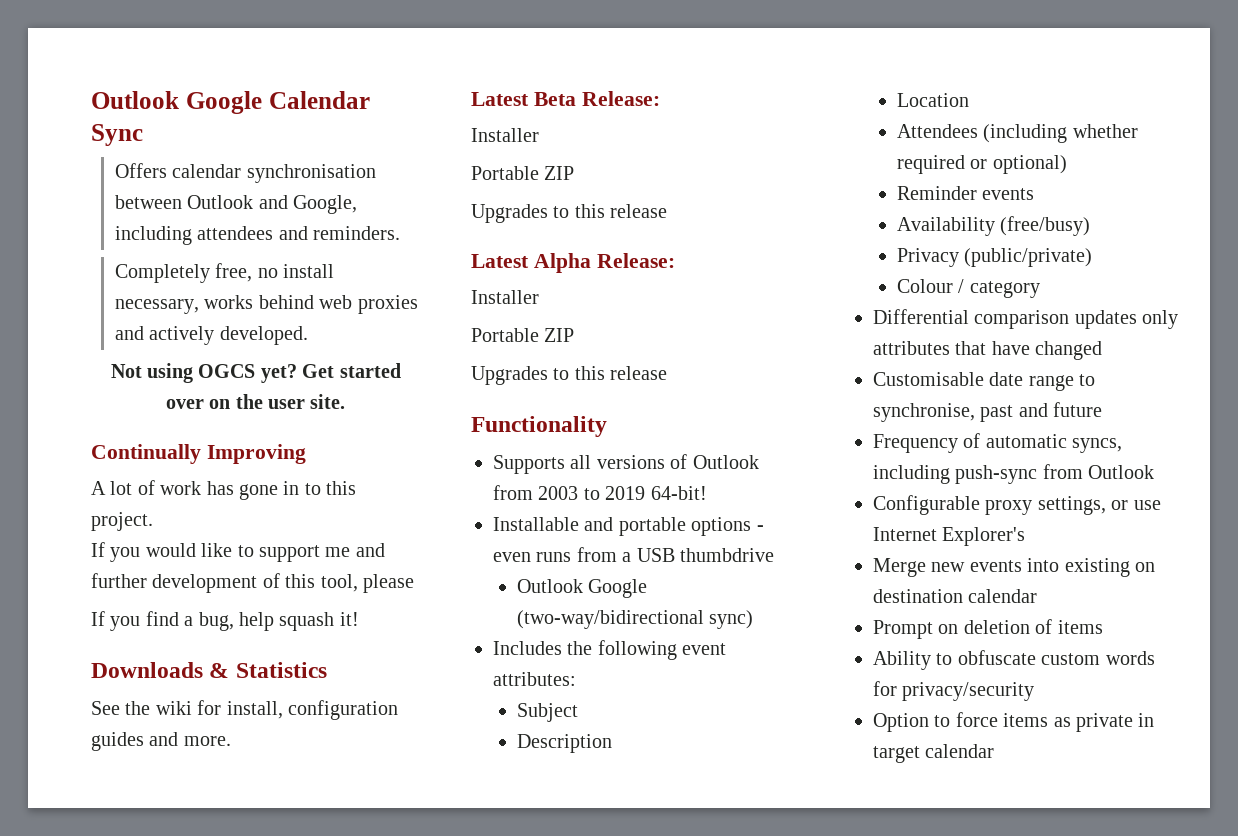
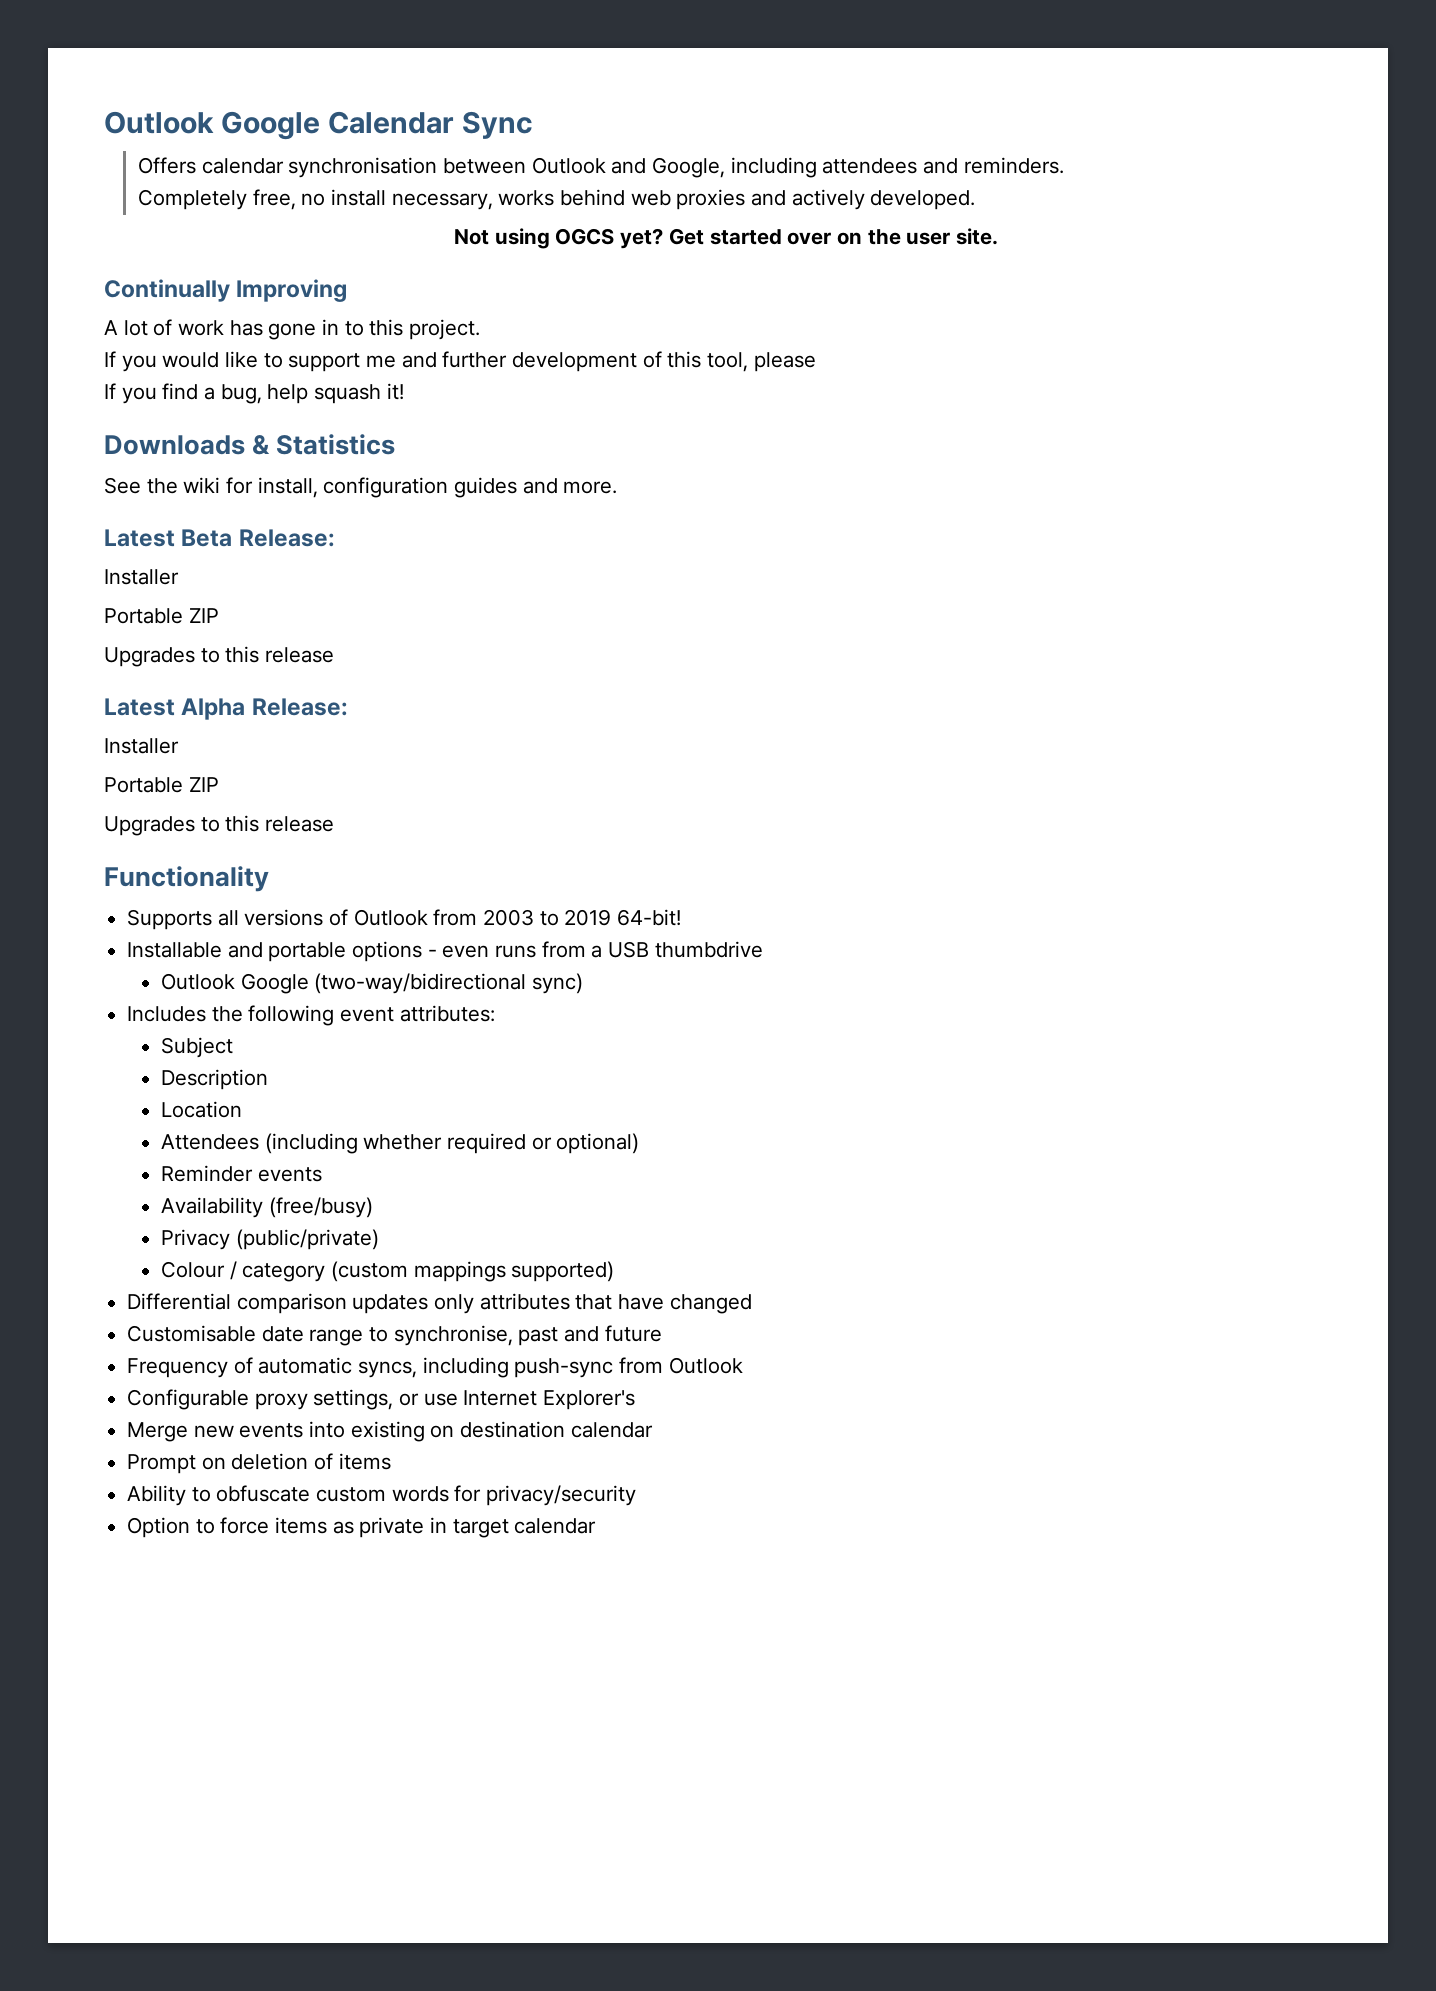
- Colour / category
+ Colour / category (custom mappings supported)

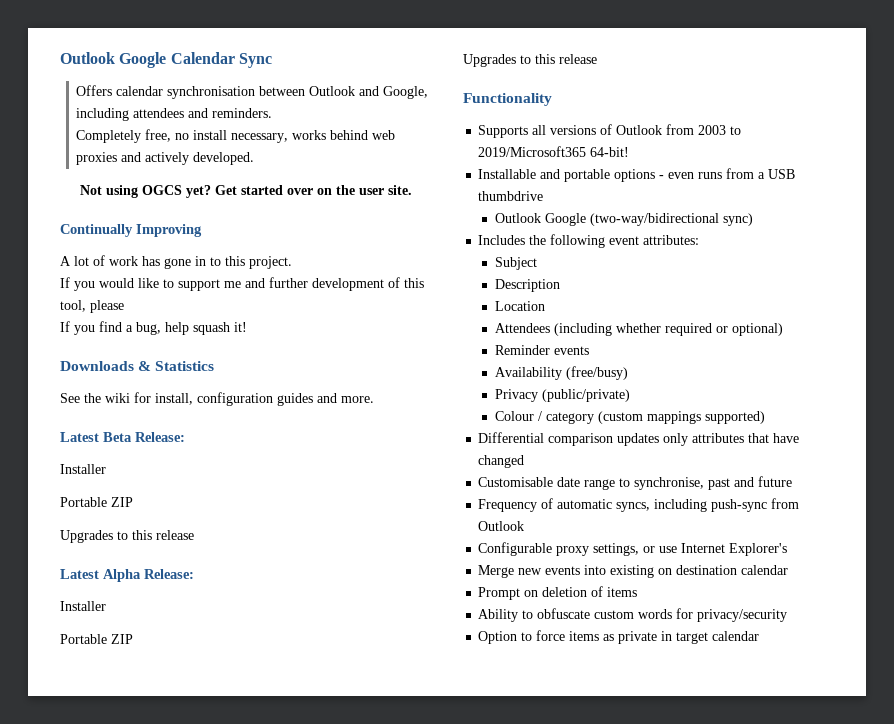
- Supports all versions of Outlook from 2003 to 2019 64-bit!
+ Supports all versions of Outlook from 2003 to 2019/Microsoft365 64-bit!

